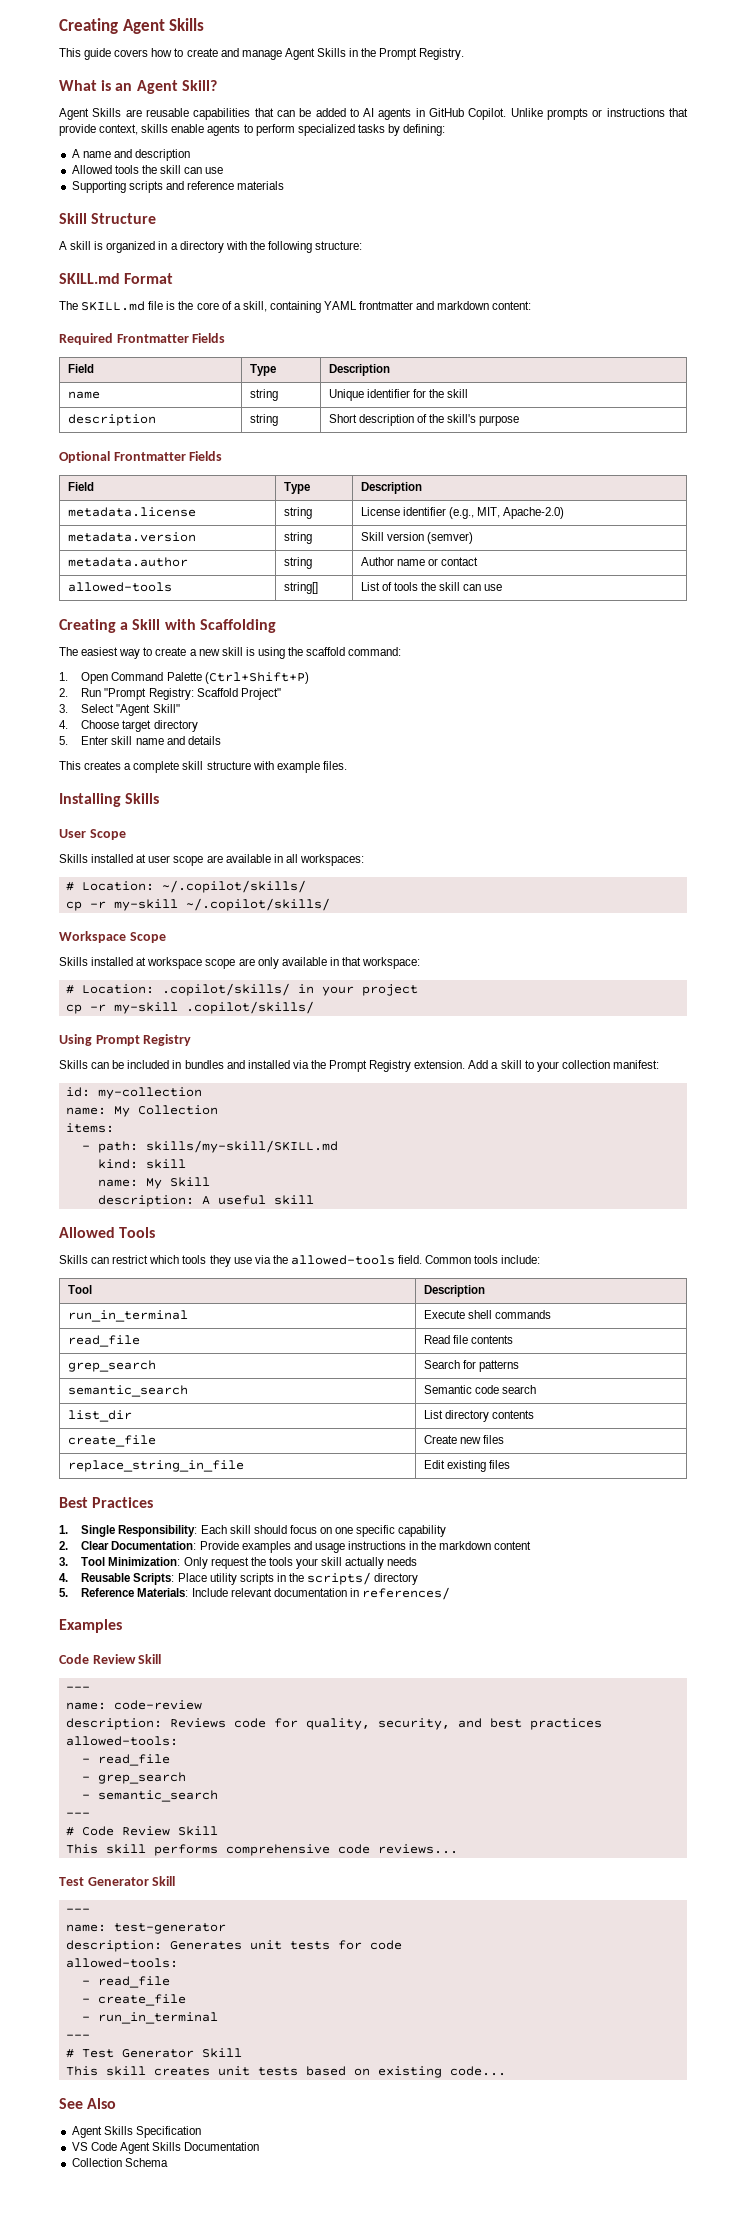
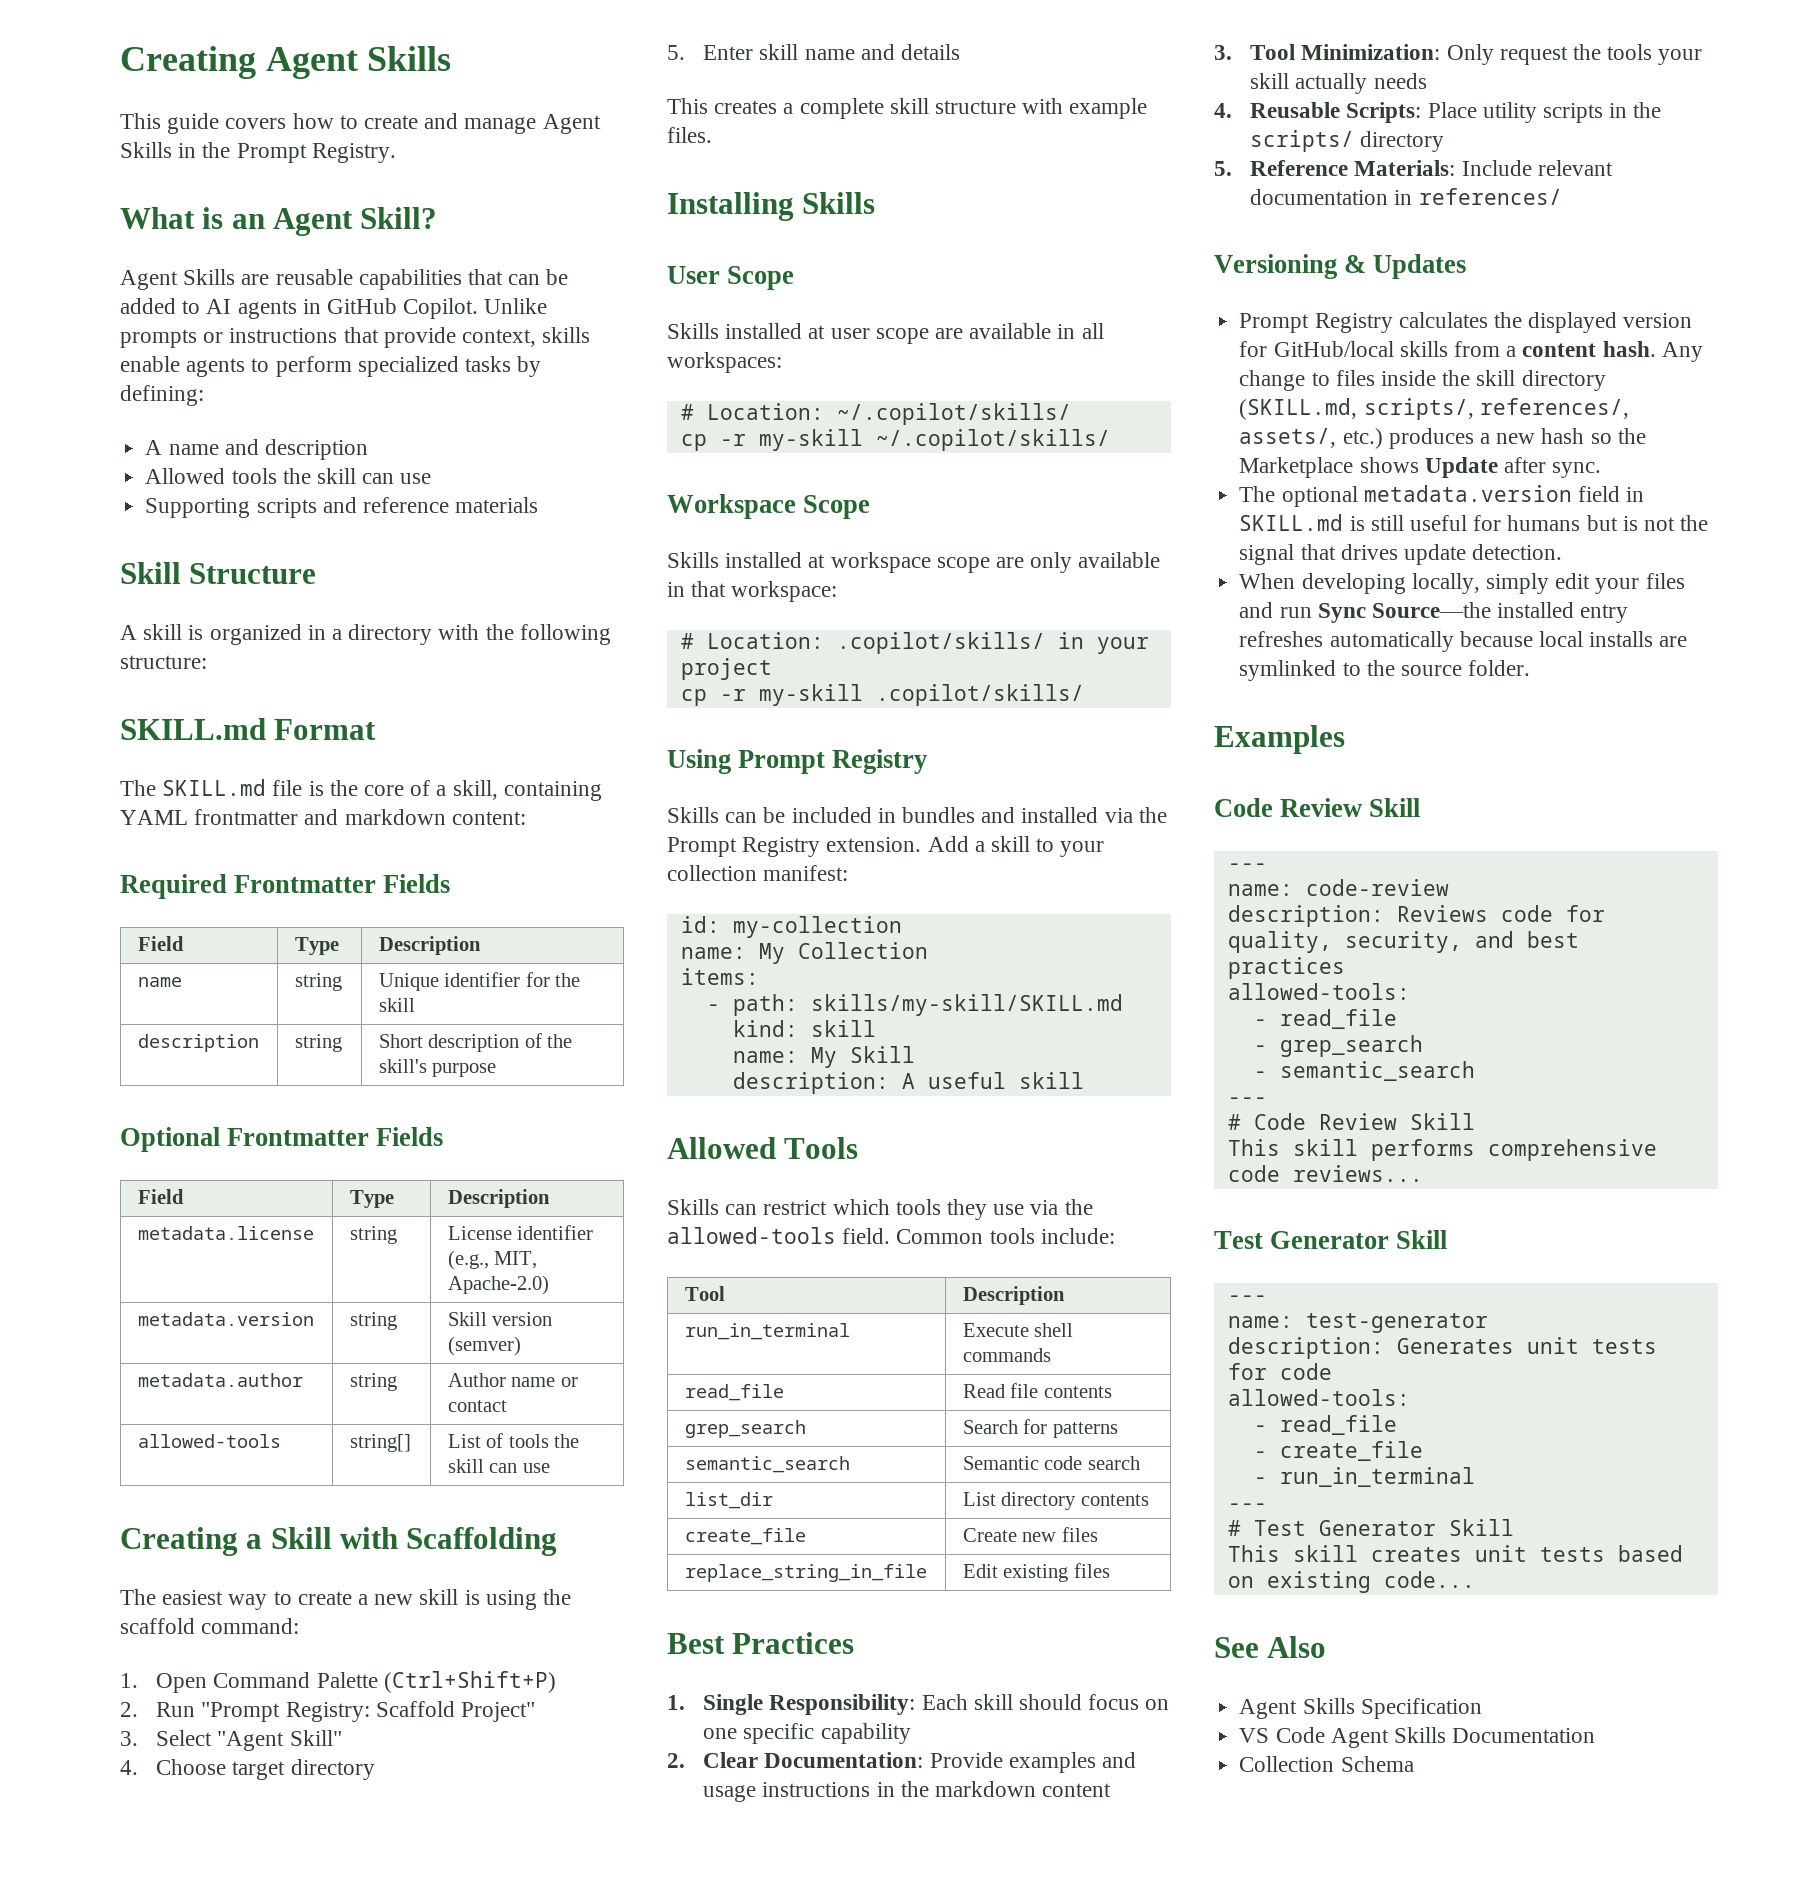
+ Versioning & Updates
+ Prompt Registry calculates the displayed version for GitHub/local skills from a content hash. Any change to files inside the skill directory (SKILL.md, scripts/, references/, assets/, etc.) produces a new hash so the Marketplace shows Update after sync.
+ The optional metadata.version field in SKILL.md is still useful for humans but is not the signal that drives update detection.
+ When developing locally, simply edit your files and run Sync Source—the installed entry refreshes automatically because local installs are symlinked to the source folder.

